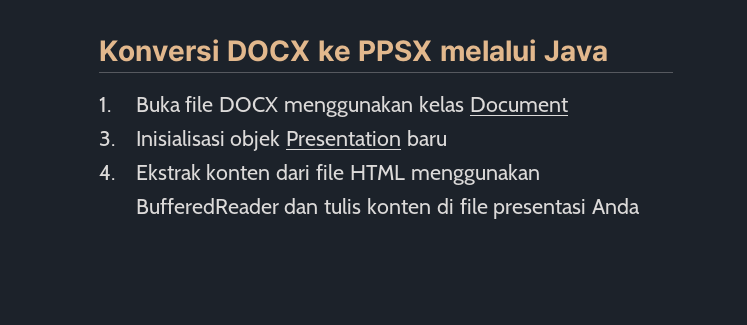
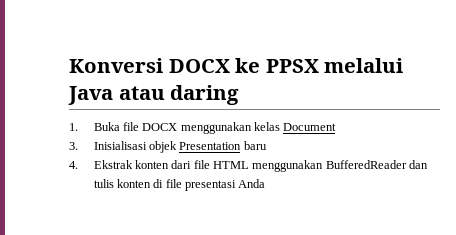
- Konversi DOCX ke PPSX melalui Java
+ Konversi DOCX ke PPSX melalui Java atau daring

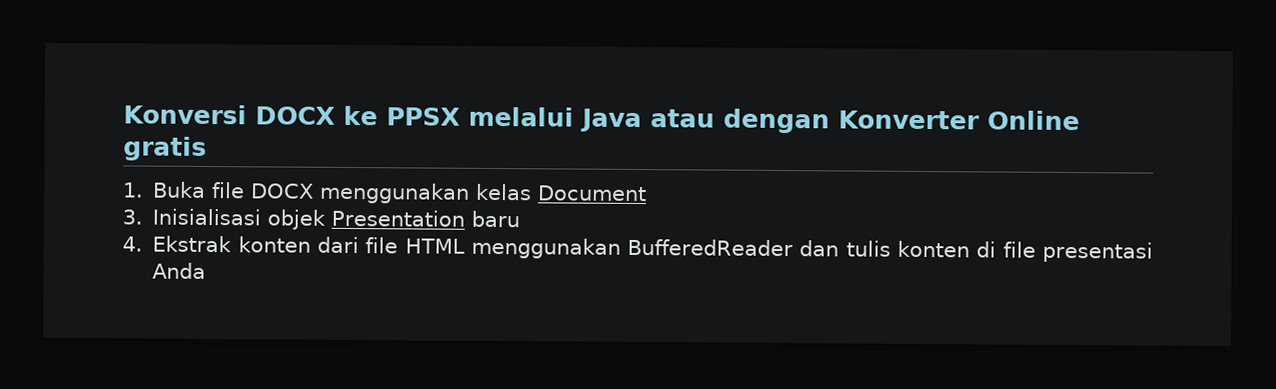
- Konversi DOCX ke PPSX melalui Java atau daring
+ Konversi DOCX ke PPSX melalui Java atau dengan Konverter Online gratis

